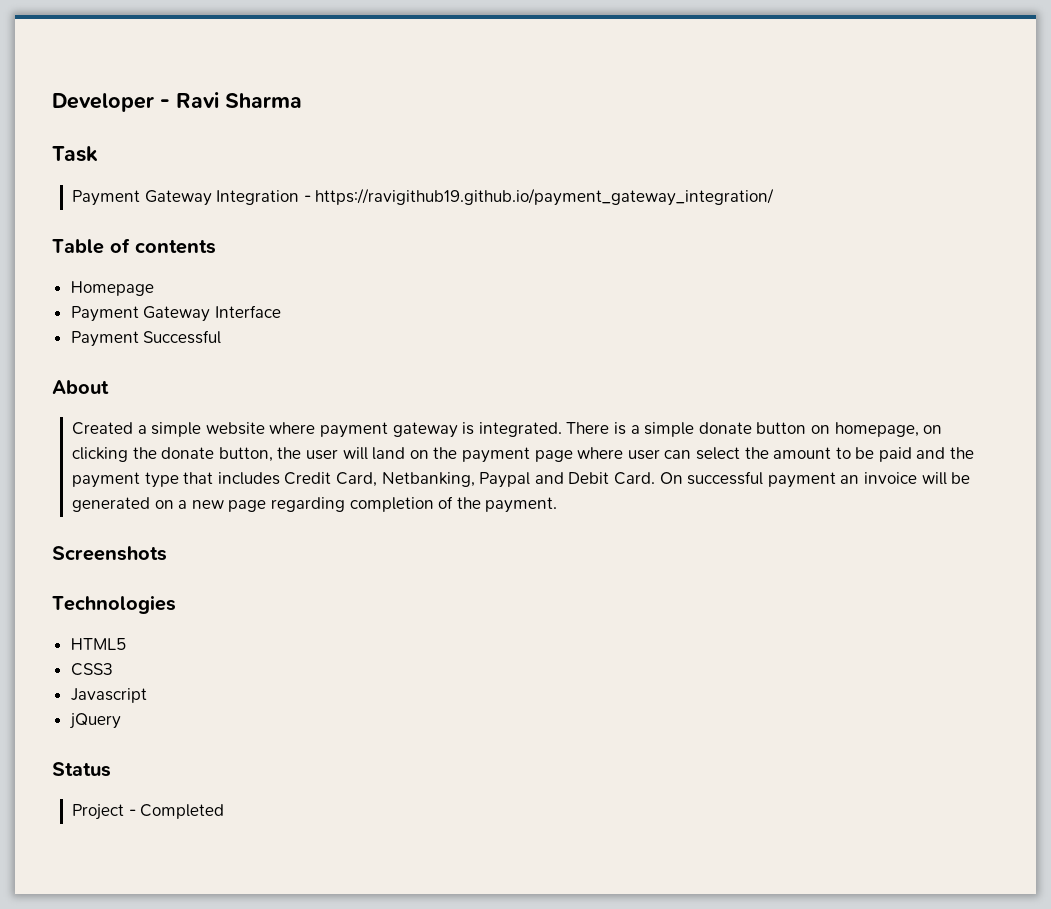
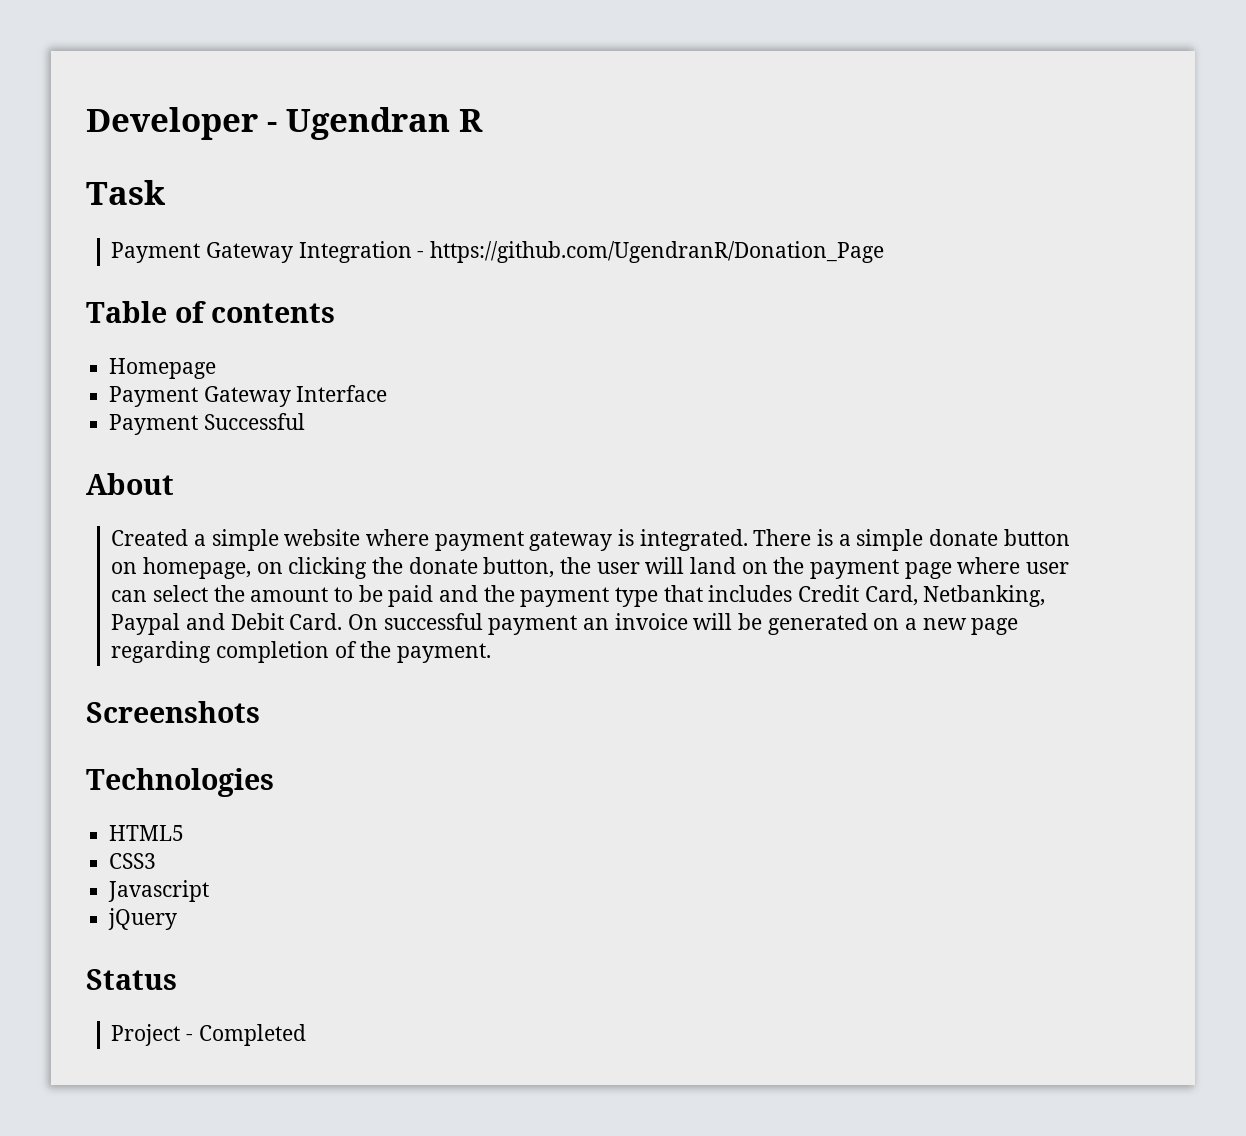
- Developer - Ravi Sharma
+ Developer - Ugendran R
- Payment Gateway Integration - https://ravigithub19.github.io/payment_gateway_integration/
+ Payment Gateway Integration - https://github.com/UgendranR/Donation_Page

